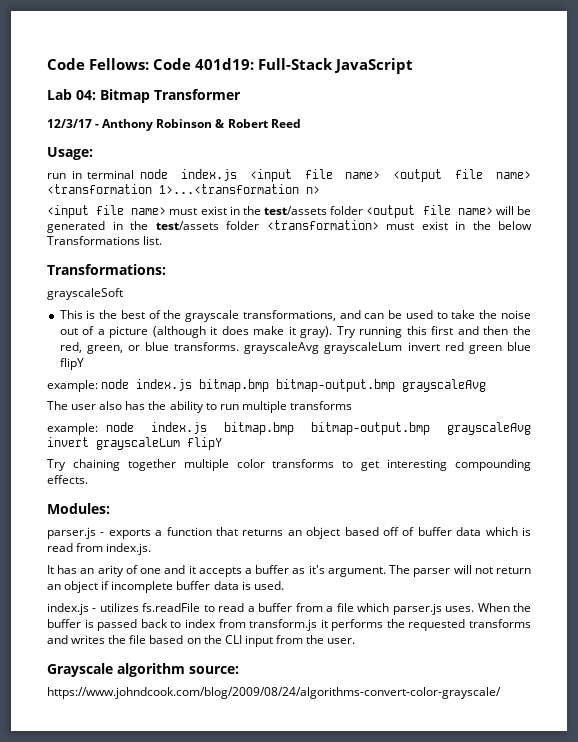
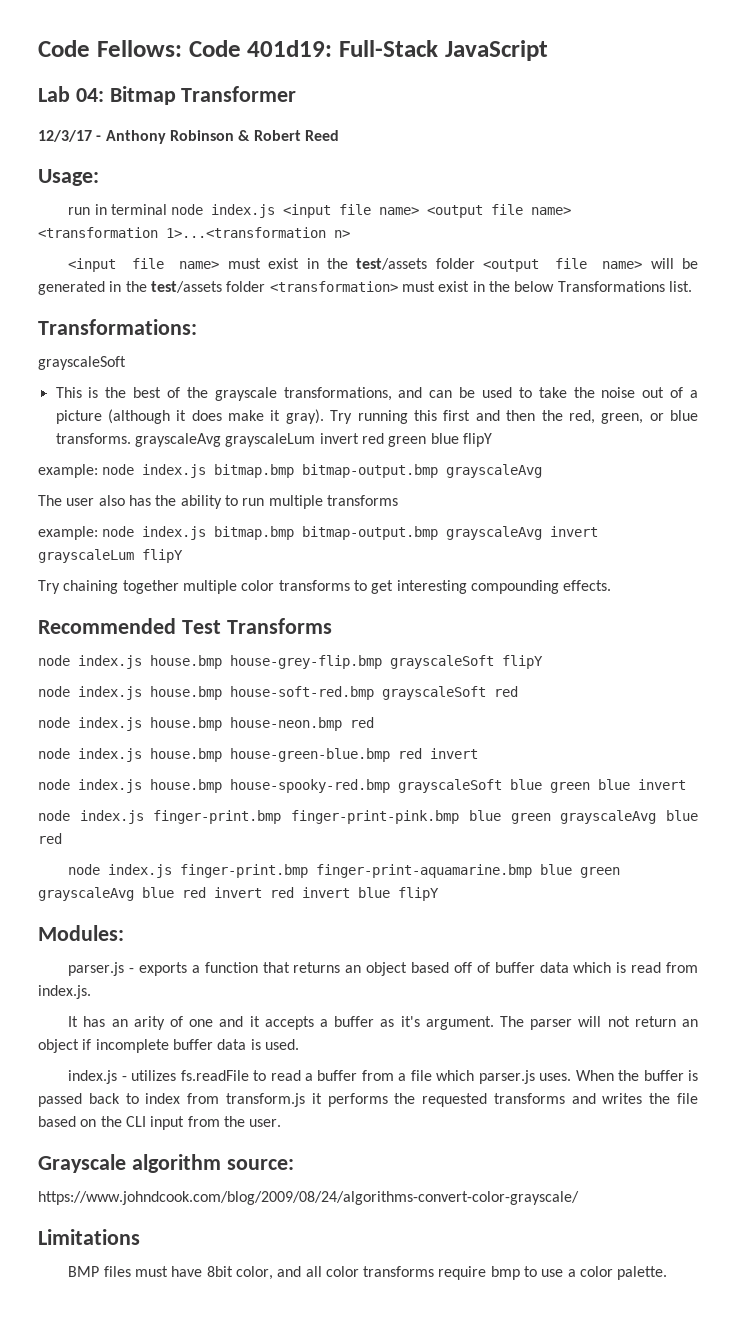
+ Recommended Test Transforms
+ node index.js house.bmp house-grey-flip.bmp grayscaleSoft flipY
+ node index.js house.bmp house-soft-red.bmp grayscaleSoft red
+ node index.js house.bmp house-neon.bmp red
+ node index.js house.bmp house-green-blue.bmp red invert
+ node index.js house.bmp house-spooky-red.bmp grayscaleSoft blue green blue invert
+ node index.js finger-print.bmp finger-print-pink.bmp blue green grayscaleAvg blue red
+ node index.js finger-print.bmp finger-print-aquamarine.bmp blue green grayscaleAvg blue red invert red invert blue flipY
+ Limitations
+ BMP files must have 8bit color, and all color transforms require bmp to use a color palette.

